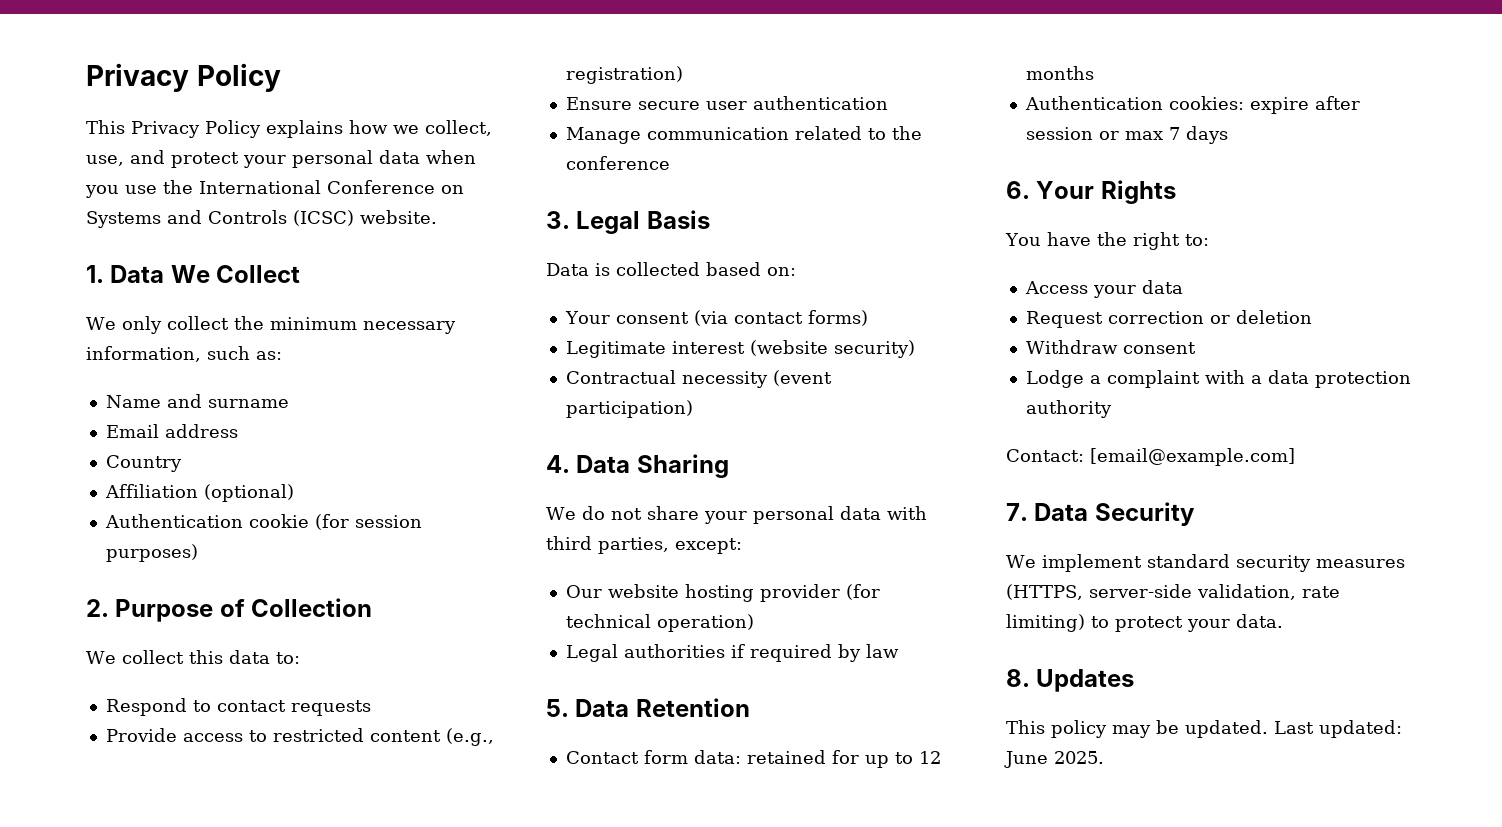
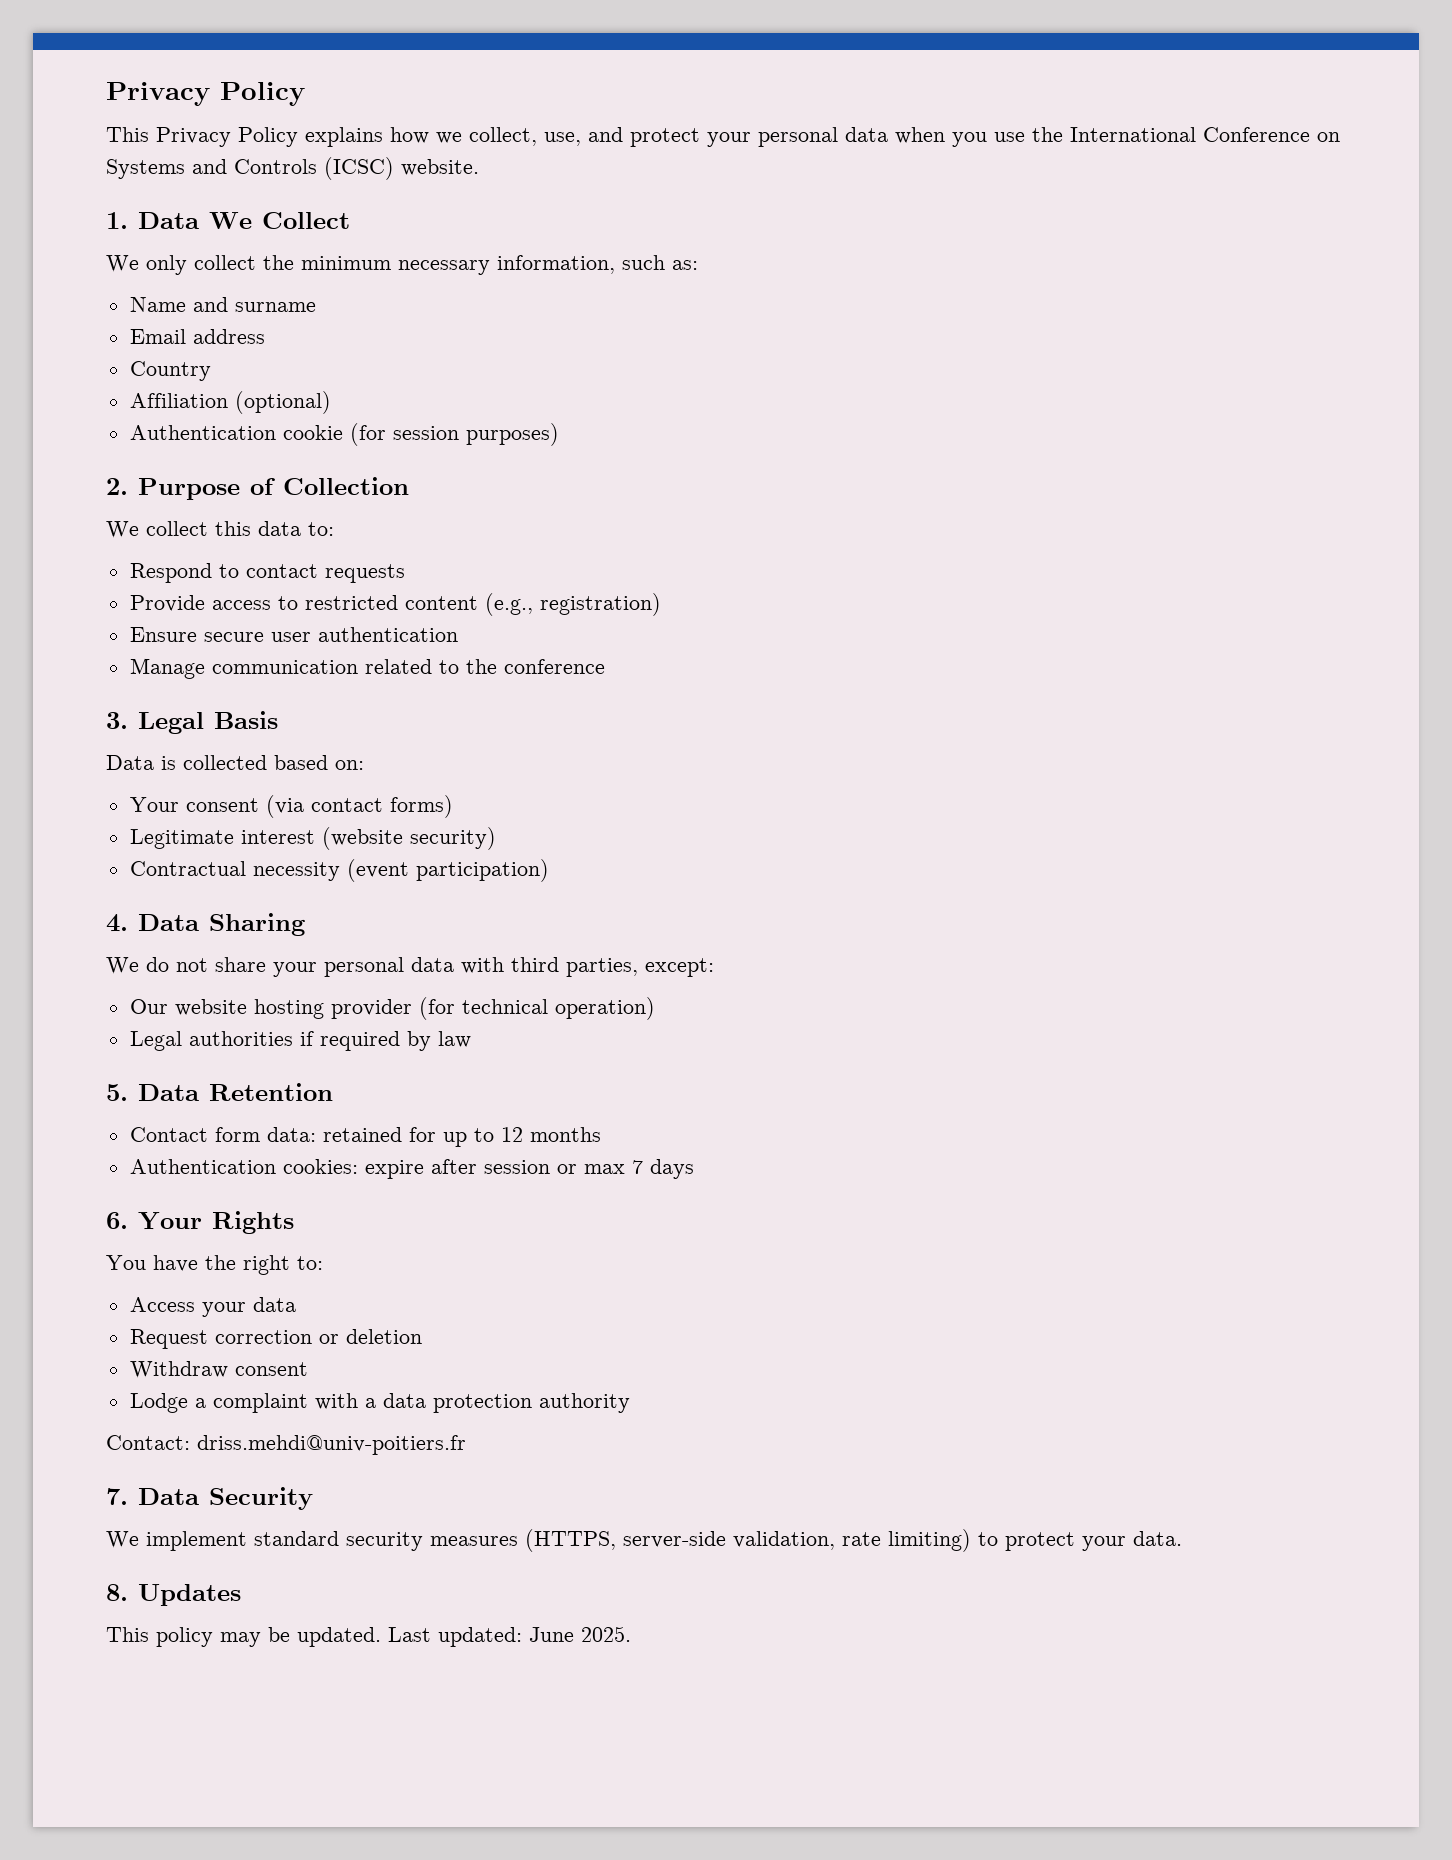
- Contact: [email@example.com]
+ Contact: driss.mehdi@univ-poitiers.fr

